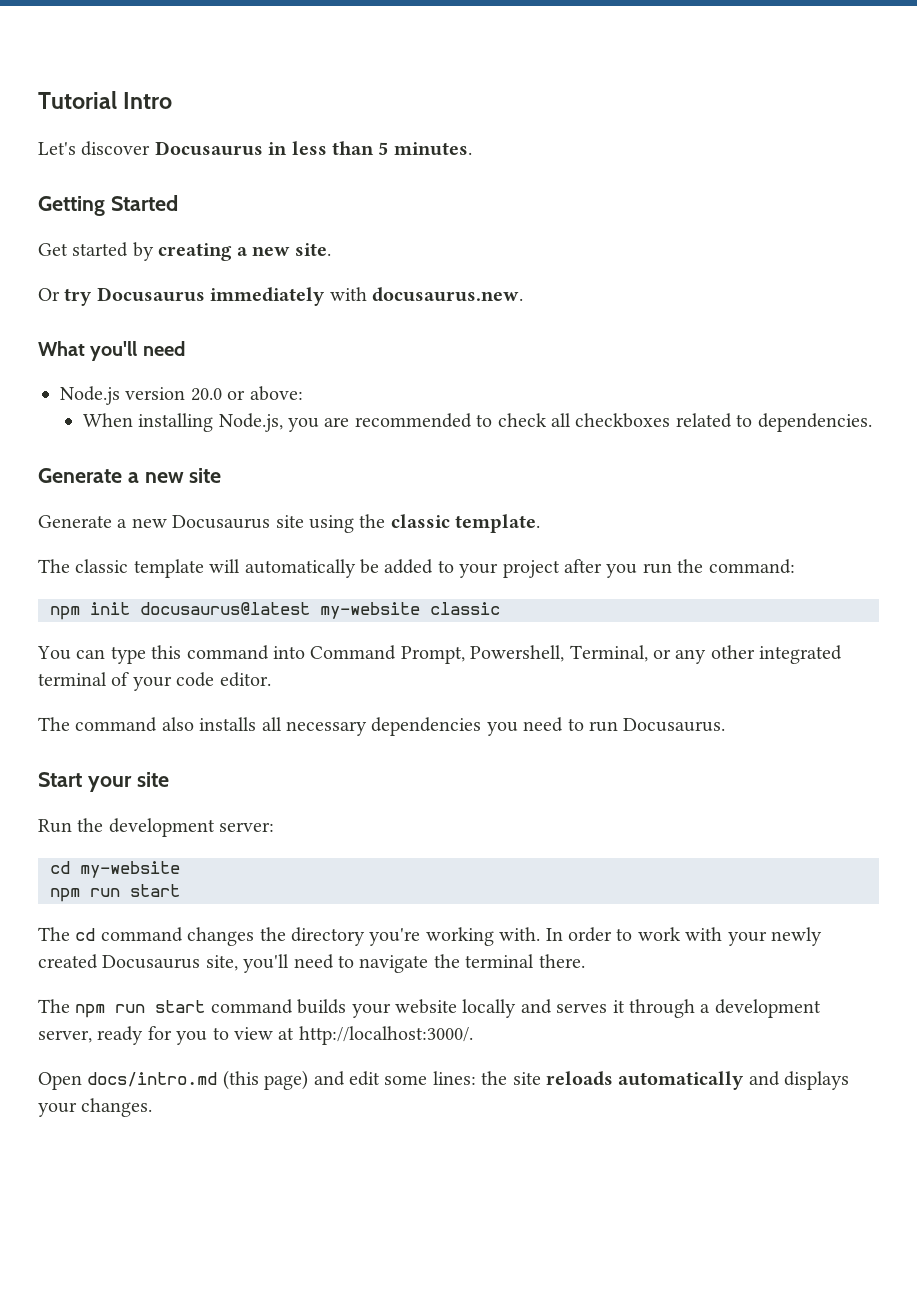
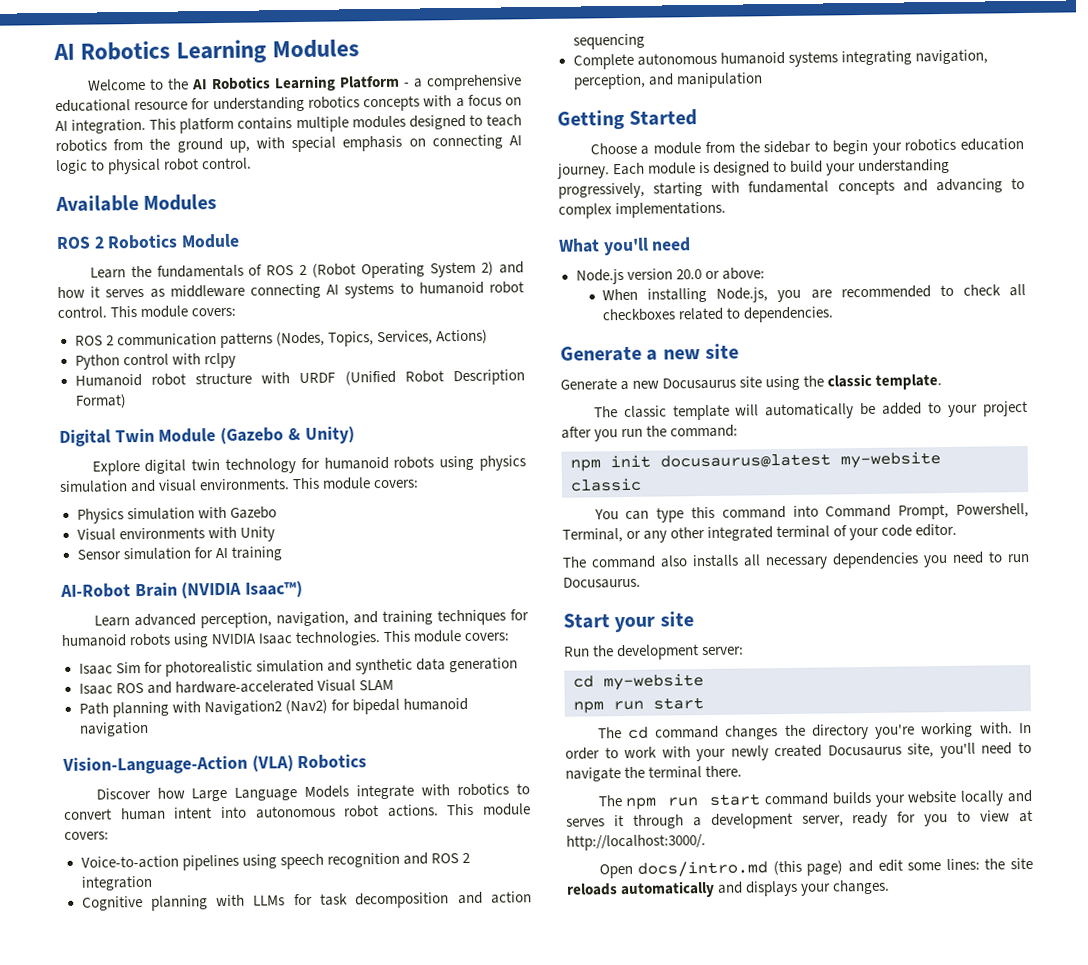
- Tutorial Intro
- Let's discover Docusaurus in less than 5 minutes.
+ AI Robotics Learning Modules
+ Welcome to the AI Robotics Learning Platform - a comprehensive educational resource for understanding robotics concepts with a focus on AI integration. This platform contains multiple modules designed to teach robotics from the ground up, with special emphasis on connecting AI logic to physical robot control.
+ Available Modules
+ ROS 2 Robotics Module
+ Learn the fundamentals of ROS 2 (Robot Operating System 2) and how it serves as middleware connecting AI systems to humanoid robot control. This module covers:
+ ROS 2 communication patterns (Nodes, Topics, Services, Actions)
+ Python control with rclpy
+ Humanoid robot structure with URDF (Unified Robot Description Format)
+ Digital Twin Module (Gazebo & Unity)
+ Explore digital twin technology for humanoid robots using physics simulation and visual environments. This module covers:
+ Physics simulation with Gazebo
+ Visual environments with Unity
+ Sensor simulation for AI training
+ AI-Robot Brain (NVIDIA Isaac™)
+ Learn advanced perception, navigation, and training techniques for humanoid robots using NVIDIA Isaac technologies. This module covers:
+ Isaac Sim for photorealistic simulation and synthetic data generation
+ Isaac ROS and hardware-accelerated Visual SLAM
+ Path planning with Navigation2 (Nav2) for bipedal humanoid navigation
+ Vision-Language-Action (VLA) Robotics
+ Discover how Large Language Models integrate with robotics to convert human intent into autonomous robot actions. This module covers:
+ Voice-to-action pipelines using speech recognition and ROS 2 integration
+ Cognitive planning with LLMs for task decomposition and action sequencing
+ Complete autonomous humanoid systems integrating navigation, perception, and manipulation
  Getting Started
- Get started by creating a new site.
- Or try Docusaurus immediately with docusaurus.new.
+ Choose a module from the sidebar to begin your robotics education journey. Each module is designed to build your understanding progressively, starting with fundamental concepts and advancing to complex implementations.

